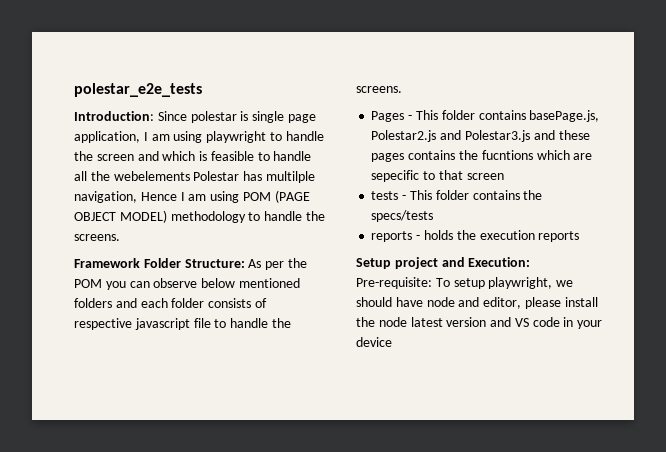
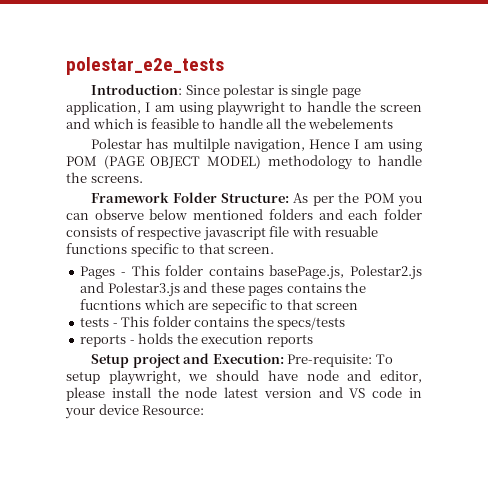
- Introduction: Since polestar is single page application, I am using playwright to handle the screen and which is feasible to handle all the webelements Polestar has multilple navigation, Hence I am using POM (PAGE OBJECT MODEL) methodology to handle the screens.
+ Introduction: Since polestar is single page application, I am using playwright to handle the screen and which is feasible to handle all the webelements
+ Polestar has multilple navigation, Hence I am using POM (PAGE OBJECT MODEL) methodology to handle the screens.
- Framework Folder Structure: As per the POM you can observe below mentioned folders and each folder consists of respective javascript file to handle the screens.
+ Framework Folder Structure: As per the POM you can observe below mentioned folders and each folder consists of respective javascript file with resuable functions specific to that screen.
- Setup project and Execution: Pre-requisite: To setup playwright, we should have node and editor, please install the node latest version and VS code in your device
+ Setup project and Execution: Pre-requisite: To setup playwright, we should have node and editor, please install the node latest version and VS code in your device Resource:

